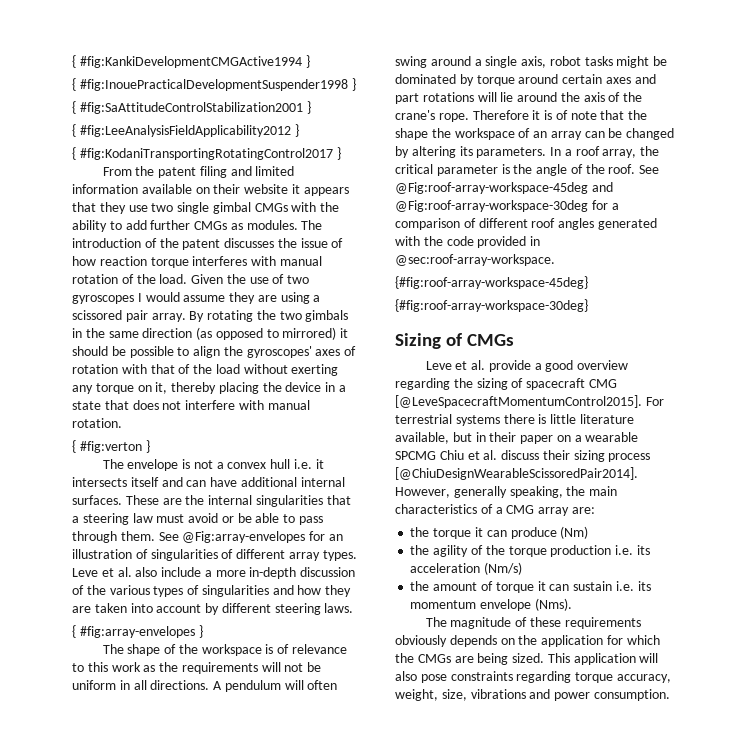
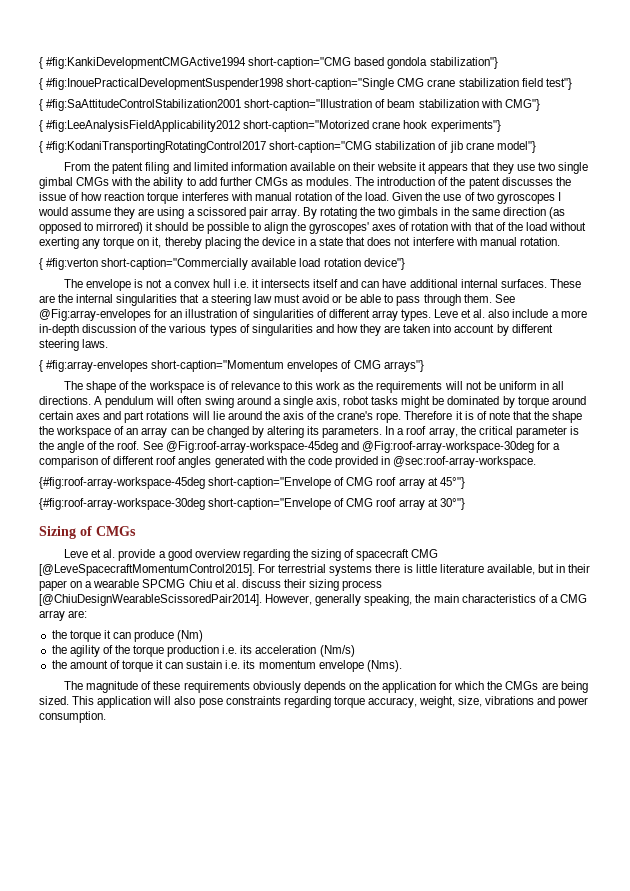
- { #fig:KankiDevelopmentCMGActive1994 }
- { #fig:InouePracticalDevelopmentSuspender1998 }
- { #fig:SaAttitudeControlStabilization2001 }
- { #fig:LeeAnalysisFieldApplicability2012 }
- { #fig:KodaniTransportingRotatingControl2017 }
+ { #fig:KankiDevelopmentCMGActive1994 short-caption="CMG based gondola stabilization"}
+ { #fig:InouePracticalDevelopmentSuspender1998 short-caption="Single CMG crane stabilization field test"}
+ { #fig:SaAttitudeControlStabilization2001 short-caption="Illustration of beam stabilization with CMG"}
+ { #fig:LeeAnalysisFieldApplicability2012 short-caption="Motorized crane hook experiments"}
+ { #fig:KodaniTransportingRotatingControl2017 short-caption="CMG stabilization of jib crane model"}
- { #fig:verton }
+ { #fig:verton short-caption="Commercially available load rotation device"}
- { #fig:array-envelopes }
+ { #fig:array-envelopes short-caption="Momentum envelopes of CMG arrays"}
- {#fig:roof-array-workspace-45deg}
- {#fig:roof-array-workspace-30deg}
+ {#fig:roof-array-workspace-45deg short-caption="Envelope of CMG roof array at 45°"}
+ {#fig:roof-array-workspace-30deg short-caption="Envelope of CMG roof array at 30°"}

